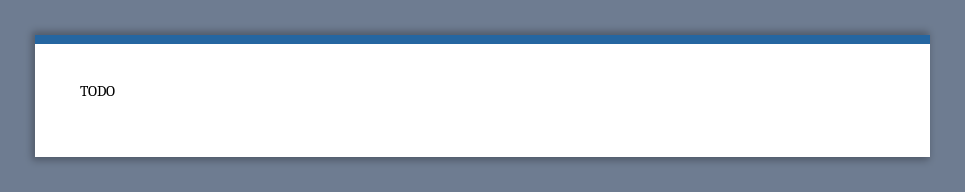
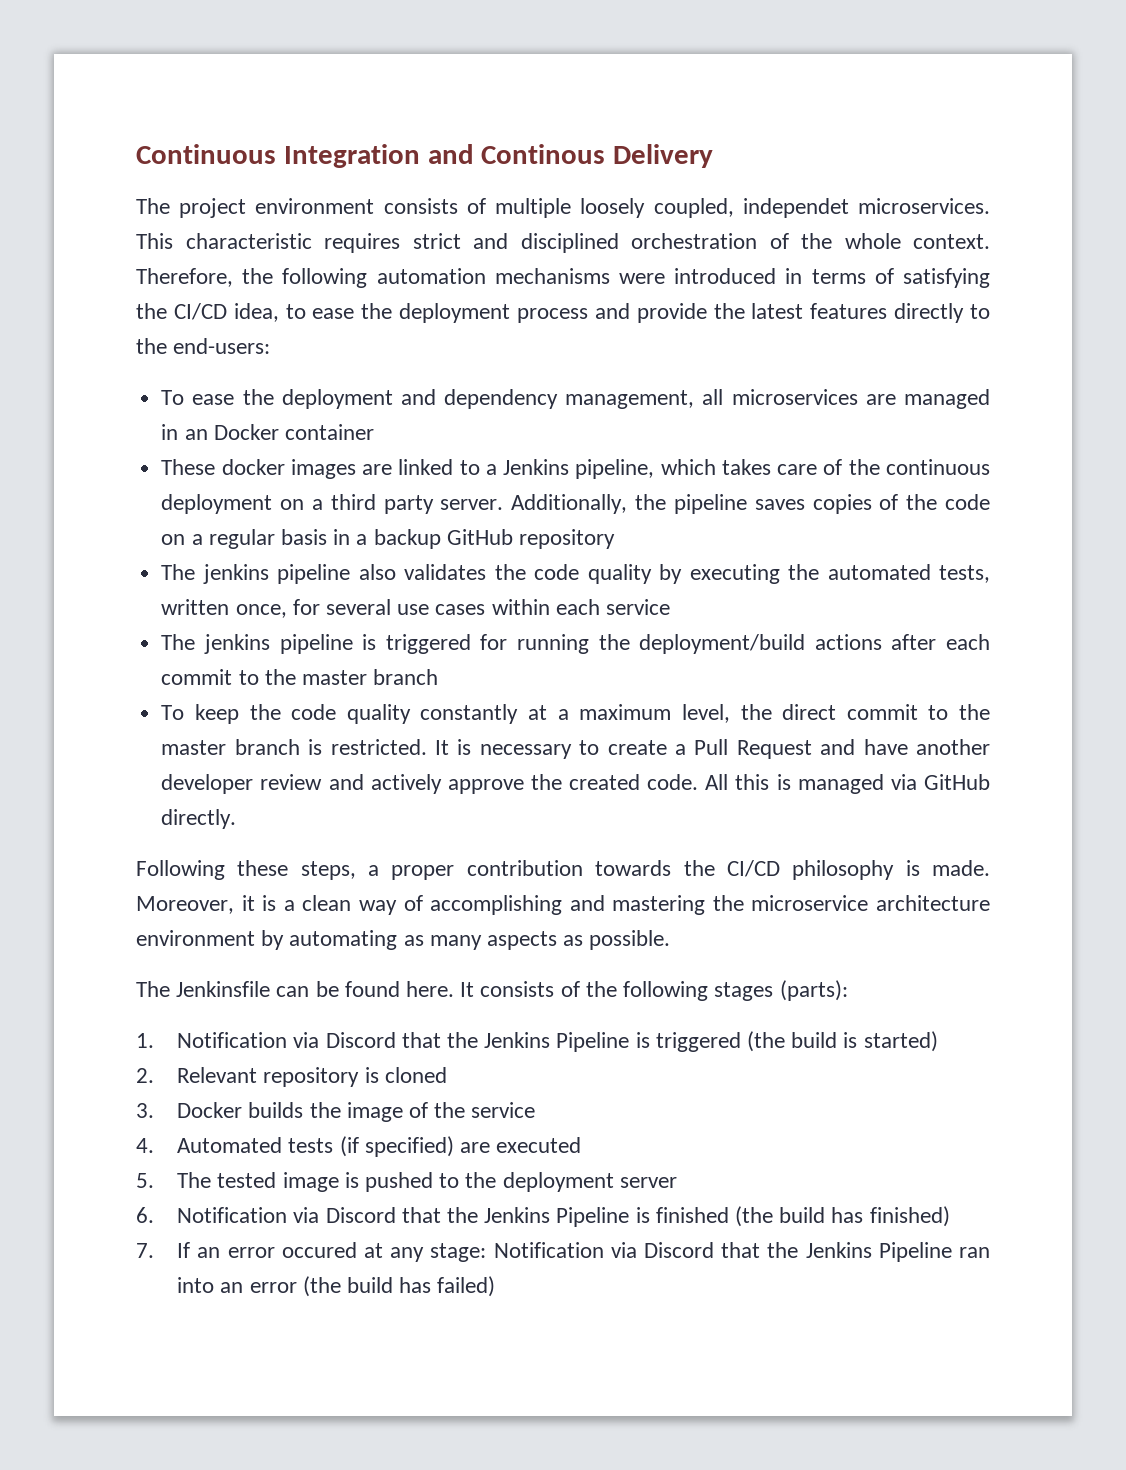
- TODO
+ Continuous Integration and Continous Delivery
+ The project environment consists of multiple loosely coupled, independet microservices. This characteristic requires strict and disciplined orchestration of the whole context. Therefore, the following automation mechanisms were introduced in terms of satisfying the CI/CD idea, to ease the deployment process and provide the latest features directly to the end-users:
+ To ease the deployment and dependency management, all microservices are managed in an Docker container
+ These docker images are linked to a Jenkins pipeline, which takes care of the continuous deployment on a third party server. Additionally, the pipeline saves copies of the code on a regular basis in a backup GitHub repository
+ The jenkins pipeline also validates the code quality by executing the automated tests, written once, for several use cases within each service
+ The jenkins pipeline is triggered for running the deployment/build actions after each commit to the master branch
+ To keep the code quality constantly at a maximum level, the direct commit to the master branch is restricted. It is necessary to create a Pull Request and have another developer review and actively approve the created code. All this is managed via GitHub directly.
+ Following these steps, a proper contribution towards the CI/CD philosophy is made. Moreover, it is a clean way of accomplishing and mastering the microservice architecture environment by automating as many aspects as possible.
+ The Jenkinsfile can be found here. It consists of the following stages (parts):
+ 1. Notification via Discord that the Jenkins Pipeline is triggered (the build is started)
+ 2. Relevant repository is cloned
+ 3. Docker builds the image of the service
+ 4. Automated tests (if specified) are executed
+ 5. The tested image is pushed to the deployment server
+ 6. Notification via Discord that the Jenkins Pipeline is finished (the build has finished)
+ 7. If an error occured at any stage: Notification via Discord that the Jenkins Pipeline ran into an error (the build has failed)

